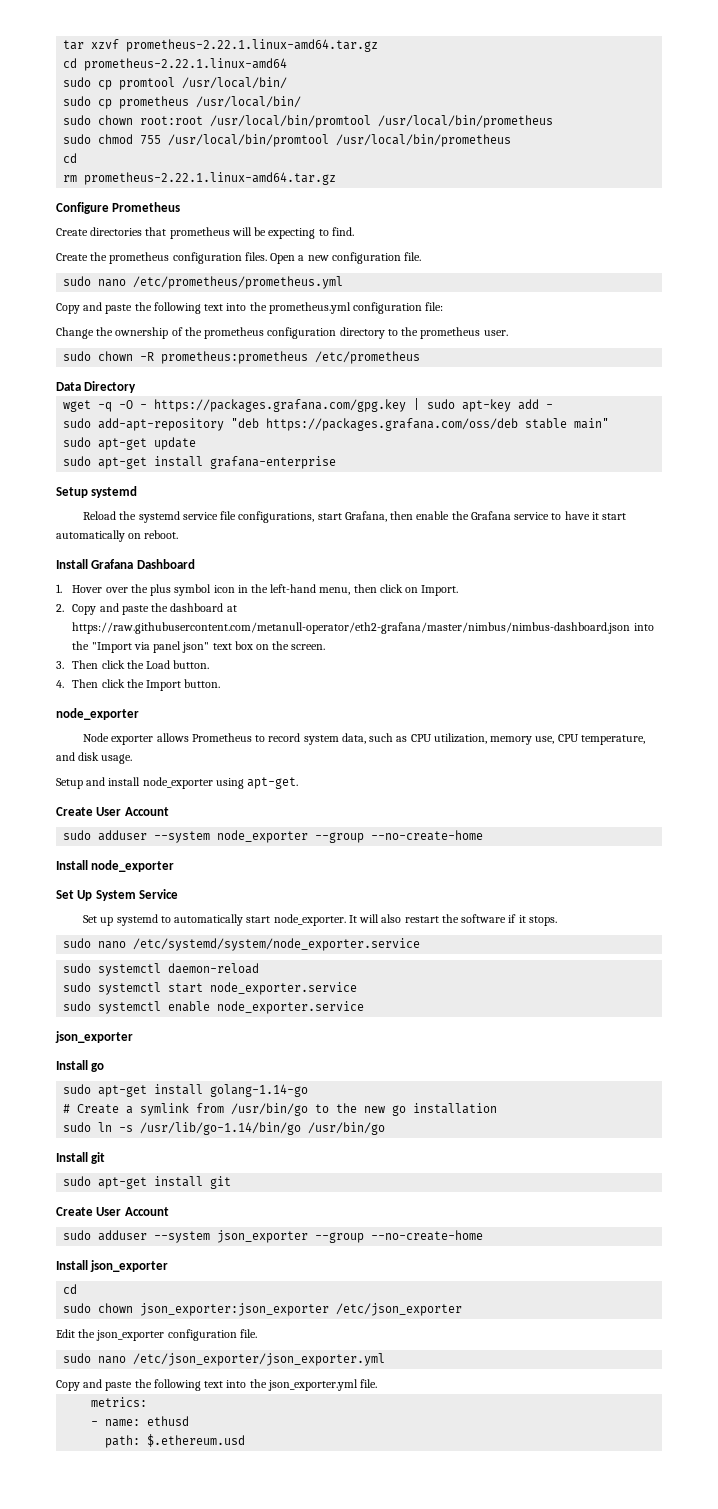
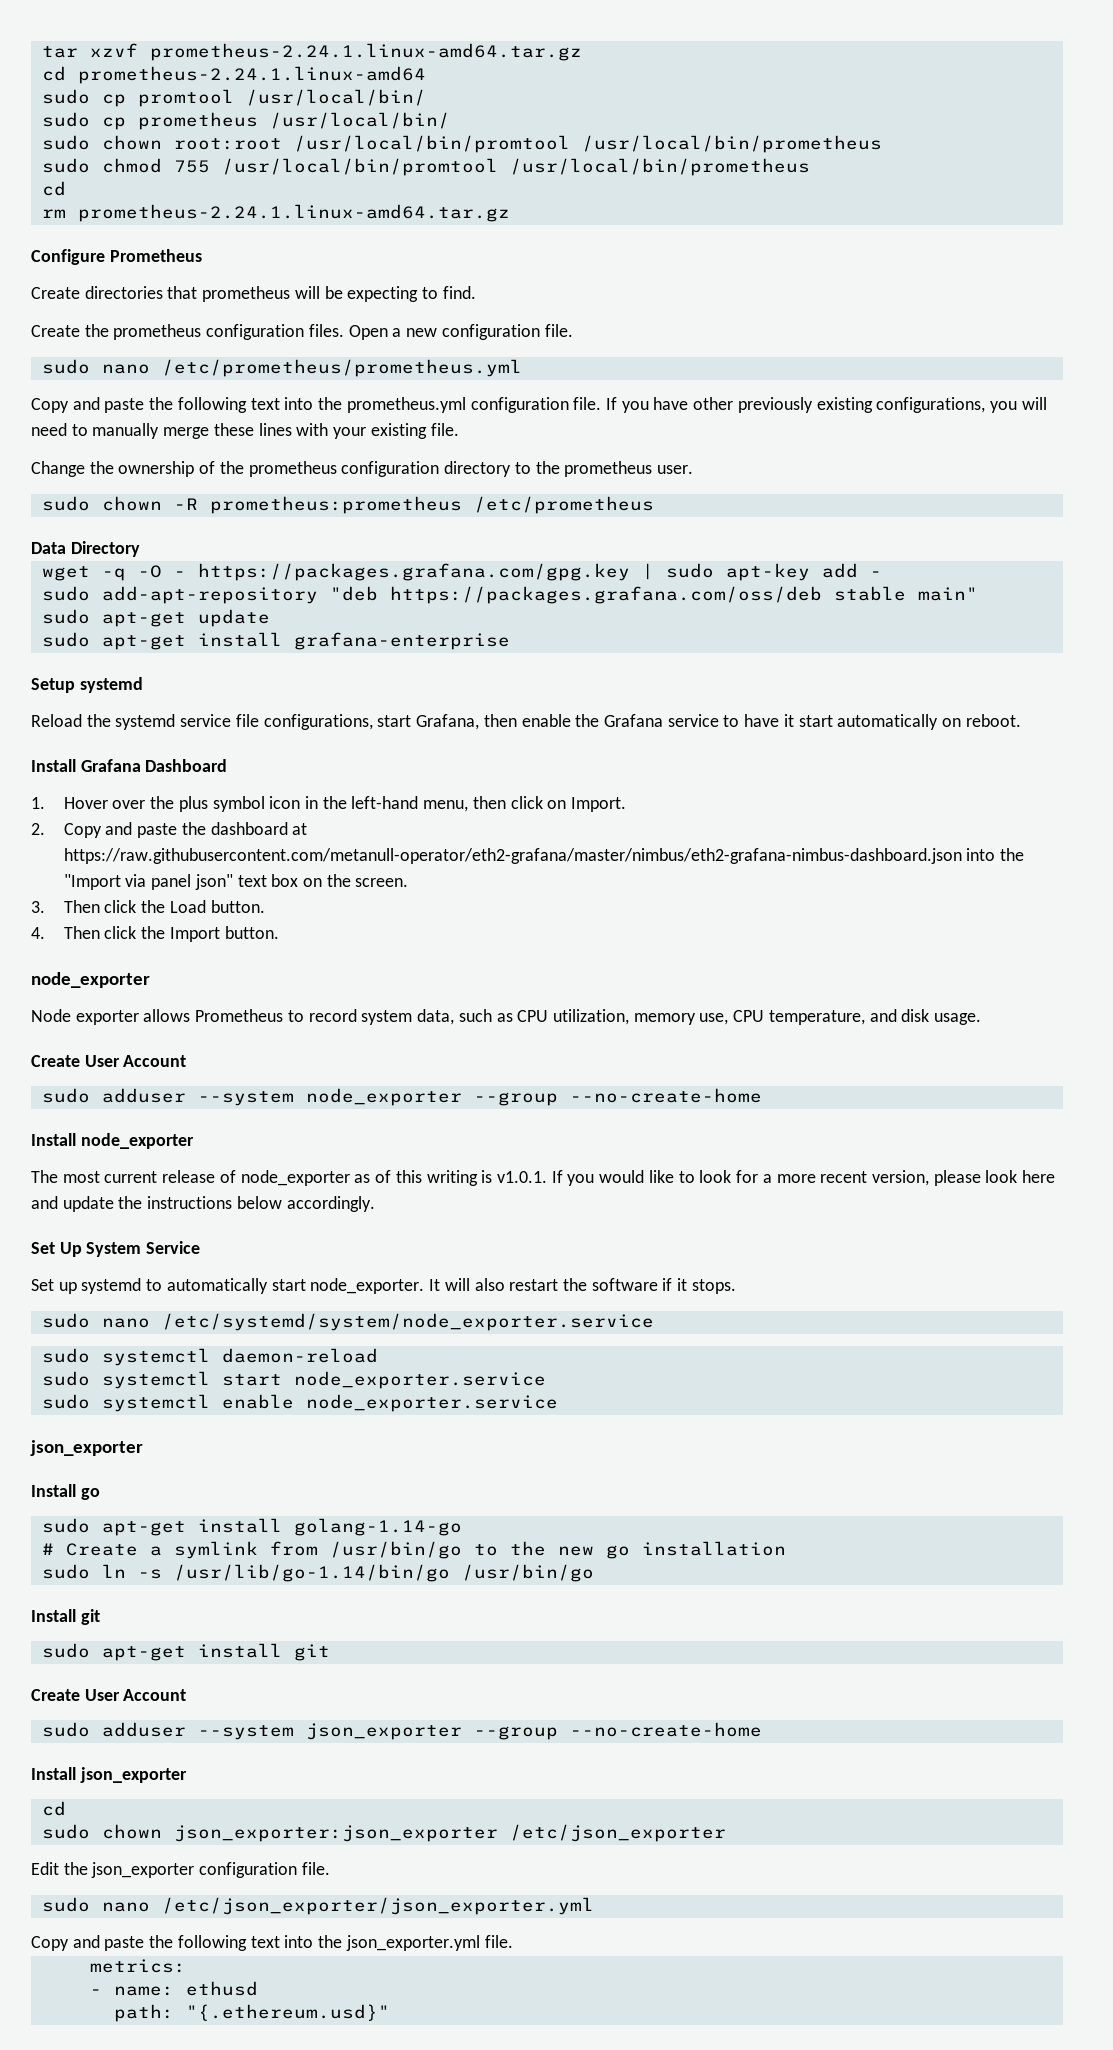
- tar xzvf prometheus-2.22.1.linux-amd64.tar.gz
- cd prometheus-2.22.1.linux-amd64
+ tar xzvf prometheus-2.24.1.linux-amd64.tar.gz
+ cd prometheus-2.24.1.linux-amd64
- rm prometheus-2.22.1.linux-amd64.tar.gz
+ rm prometheus-2.24.1.linux-amd64.tar.gz
- Copy and paste the following text into the prometheus.yml configuration file:
+ Copy and paste the following text into the prometheus.yml configuration file. If you have other previously existing configurations, you will need to manually merge these lines with your existing file.
- 2. Copy and paste the dashboard at https://raw.githubusercontent.com/metanull-operator/eth2-grafana/master/nimbus/nimbus-dashboard.json into the "Import via panel json" text box on the screen.
+ 2. Copy and paste the dashboard at https://raw.githubusercontent.com/metanull-operator/eth2-grafana/master/nimbus/eth2-grafana-nimbus-dashboard.json into the "Import via panel json" text box on the screen.
- Setup and install node_exporter using apt-get.
+ The most current release of node_exporter as of this writing is v1.0.1. If you would like to look for a more recent version, please look here and update the instructions below accordingly.
- path: $.ethereum.usd
+ path: "{.ethereum.usd}"

